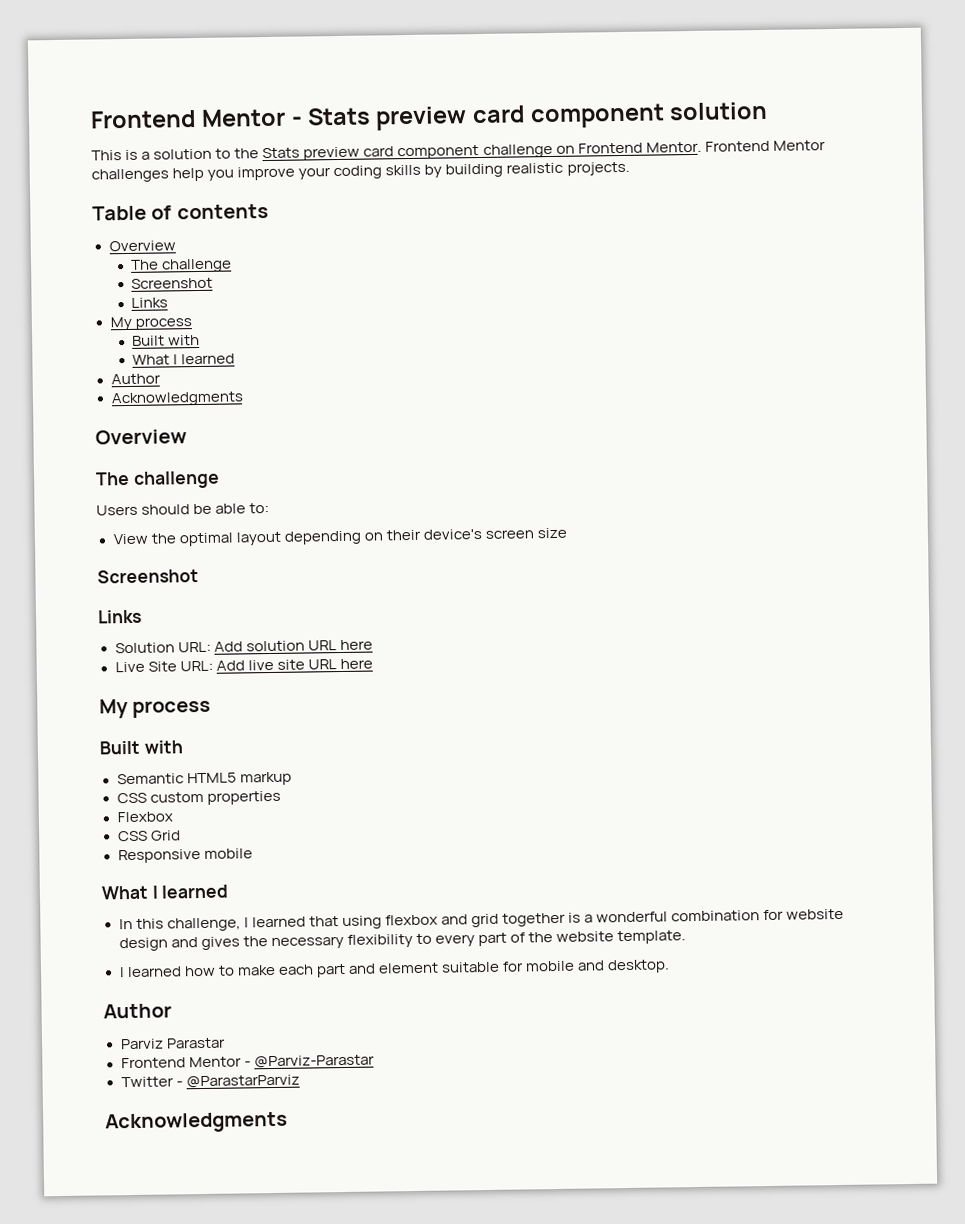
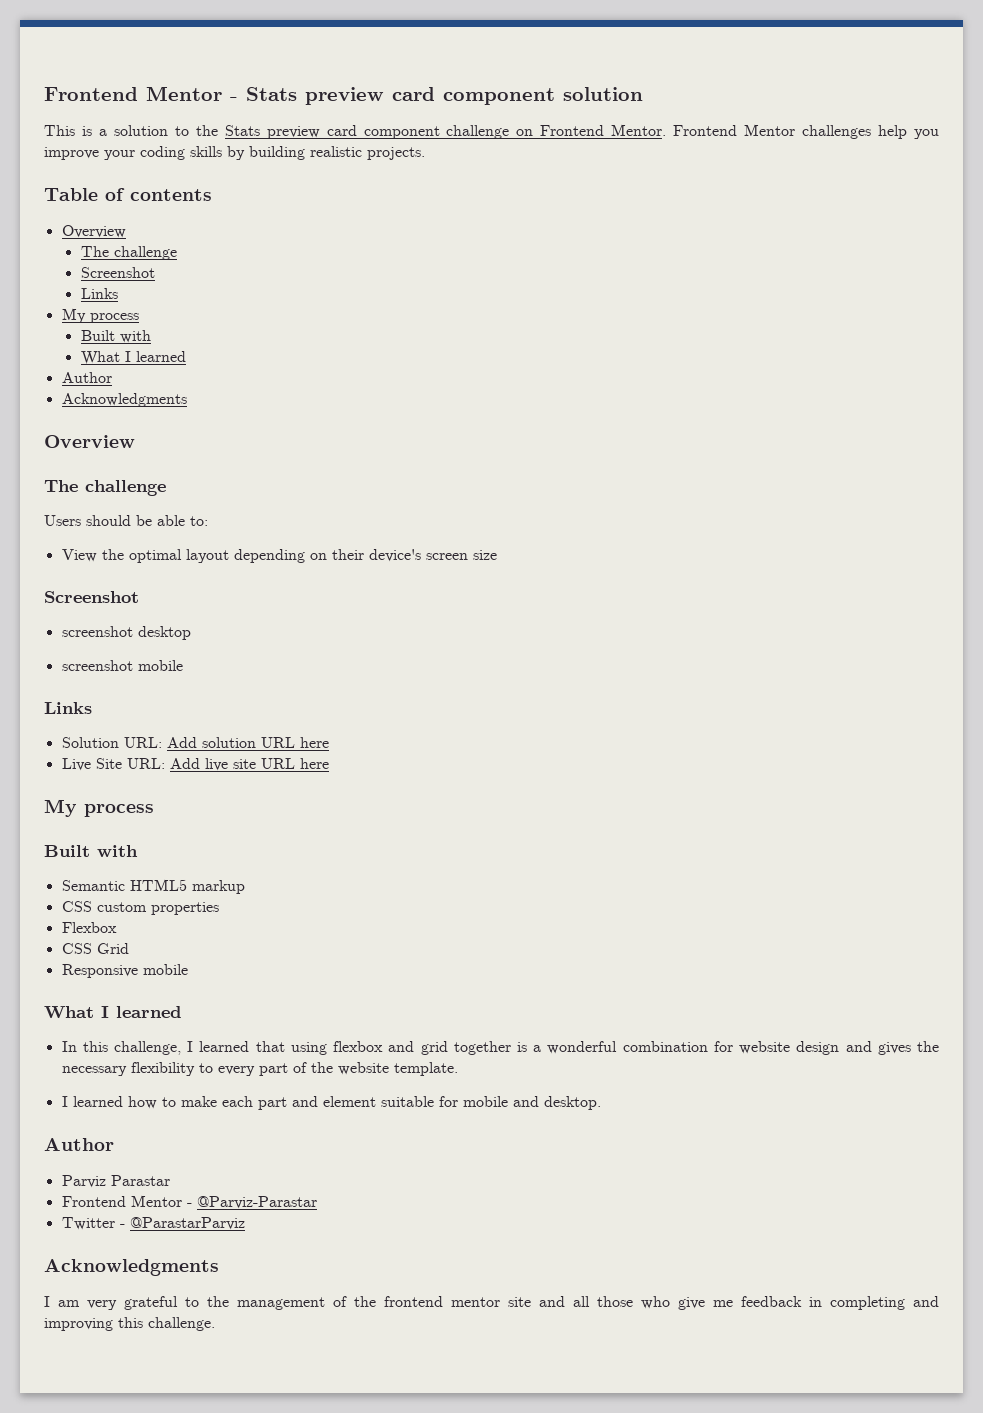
+ screenshot desktop
+ screenshot mobile
+ I am very grateful to the management of the frontend mentor site and all those who give me feedback in completing and improving this challenge.

